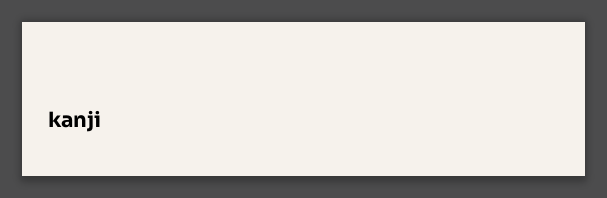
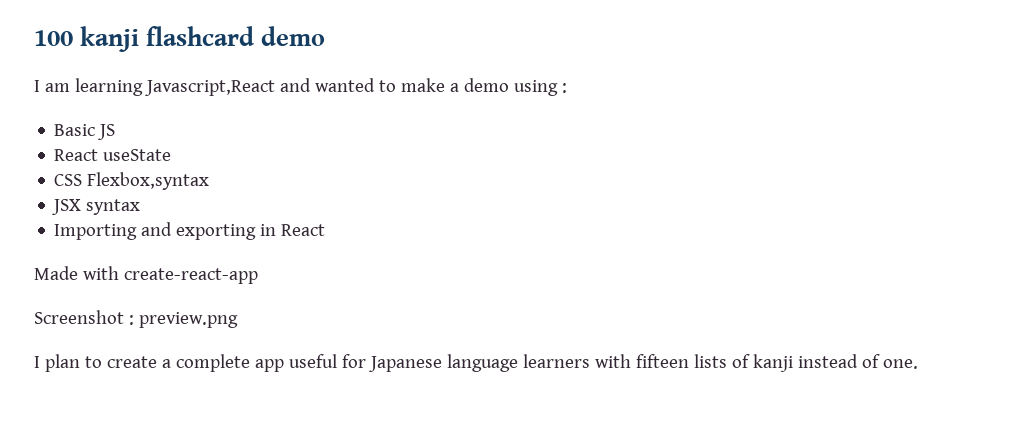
- kanji
+ 100 kanji flashcard demo
+ I am learning Javascript,React and wanted to make a demo using :
+ Basic JS
+ React useState
+ CSS Flexbox,syntax
+ JSX syntax
+ Importing and exporting in React
+ Made with create-react-app
+ Screenshot : preview.png
+ I plan to create a complete app useful for Japanese language learners with fifteen lists of kanji instead of one.

